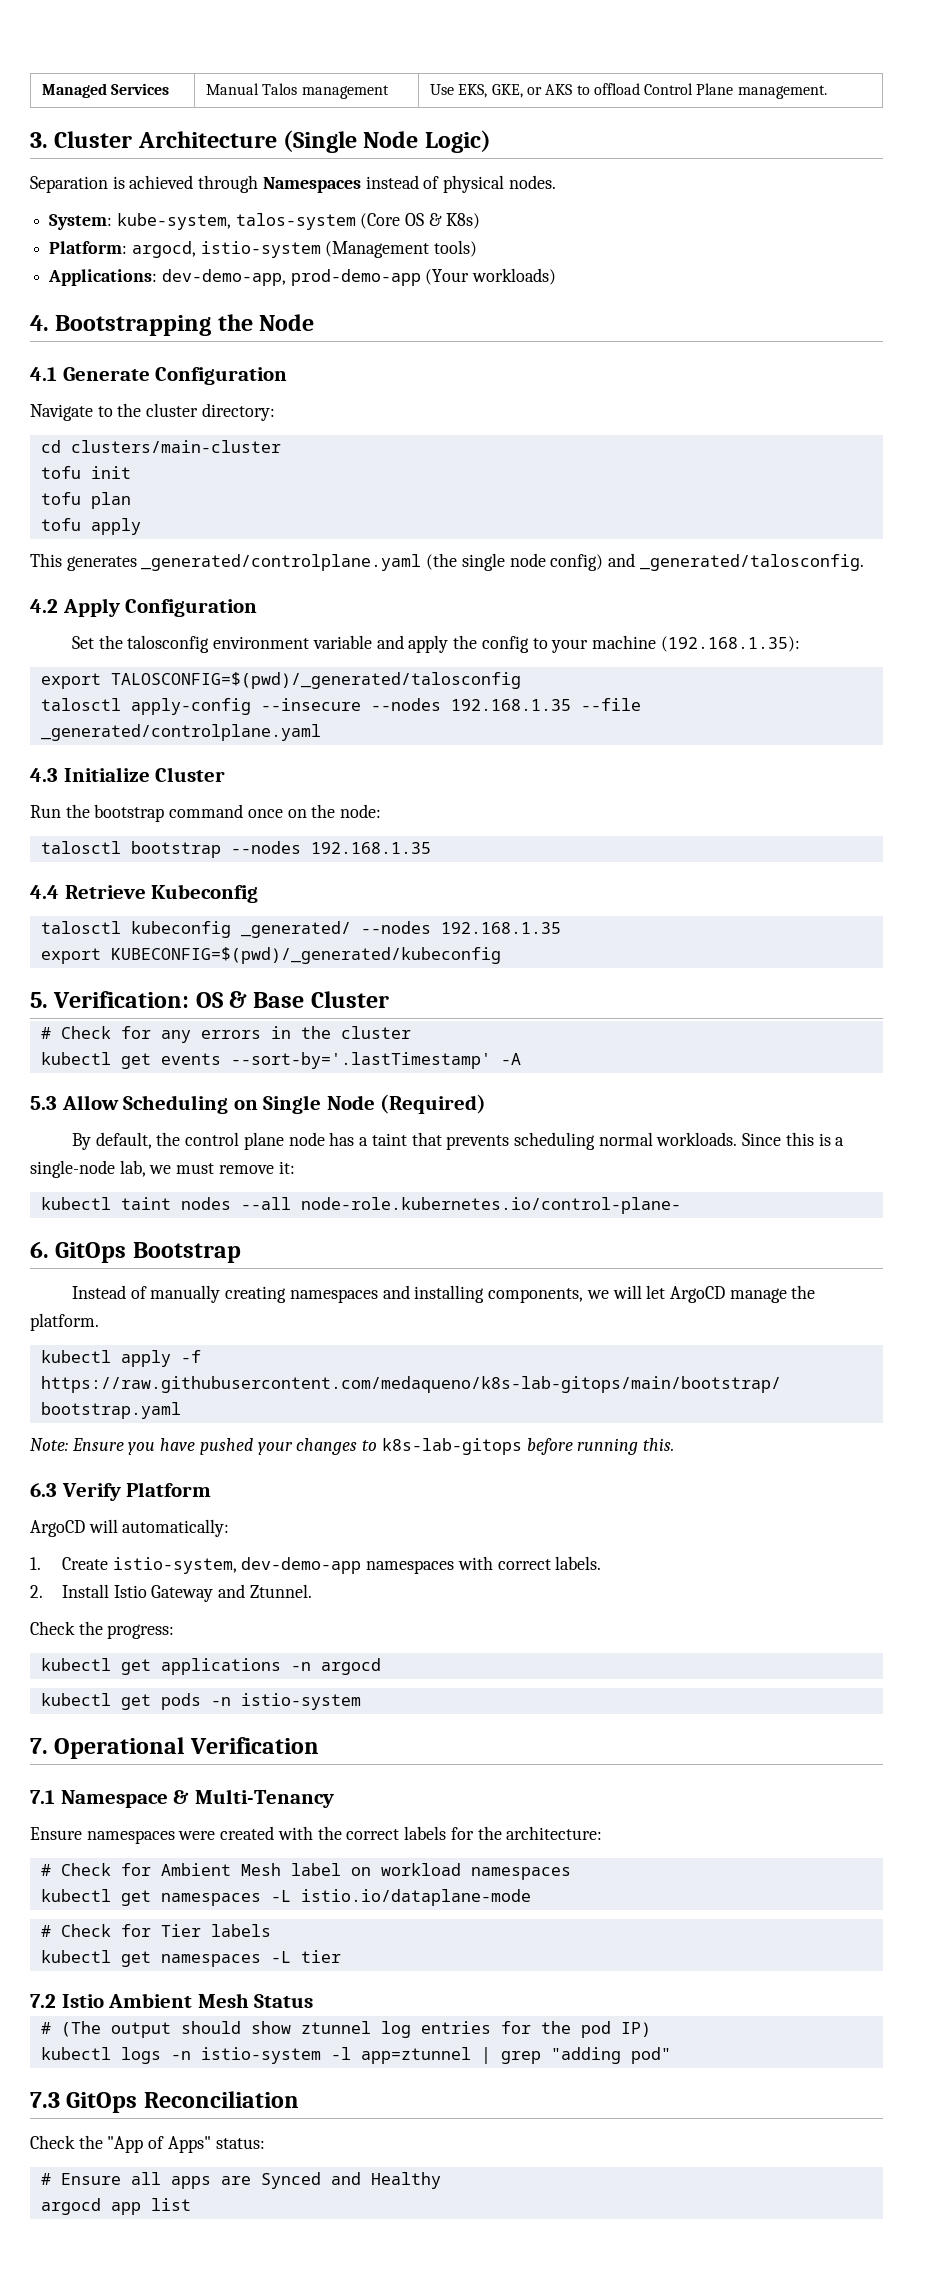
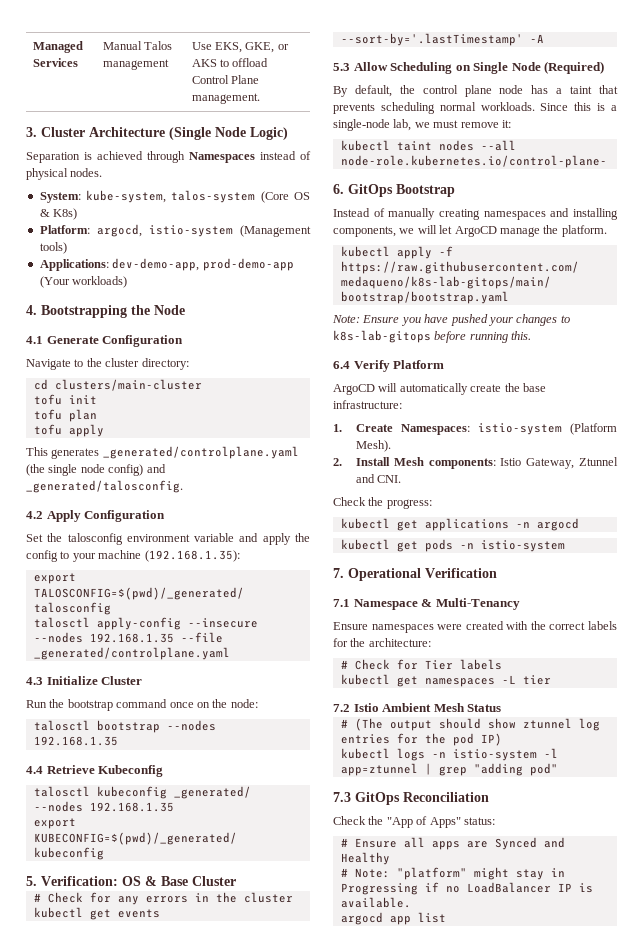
- 6.3 Verify Platform
+ 6.4 Verify Platform
- ArgoCD will automatically:
- 1. Create istio-system, dev-demo-app namespaces with correct labels.
- 2. Install Istio Gateway and Ztunnel.
+ ArgoCD will automatically create the base infrastructure:
+ 1. Create Namespaces: istio-system (Platform Mesh).
+ 2. Install Mesh components: Istio Gateway, Ztunnel and CNI.
- # Check for Ambient Mesh label on workload namespaces
- kubectl get namespaces -L istio.io/dataplane-mode
+ # Note: "platform" might stay in Progressing if no LoadBalancer IP is available.

